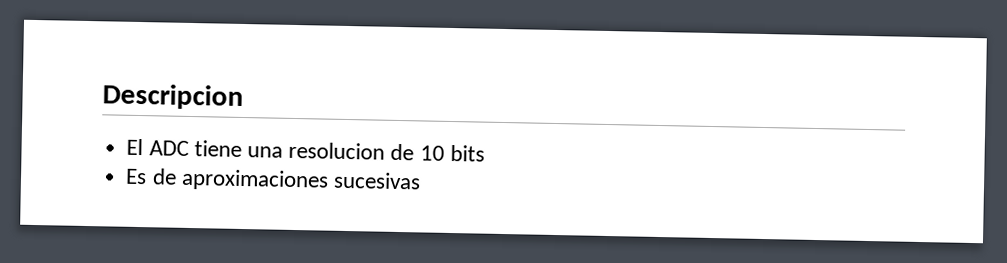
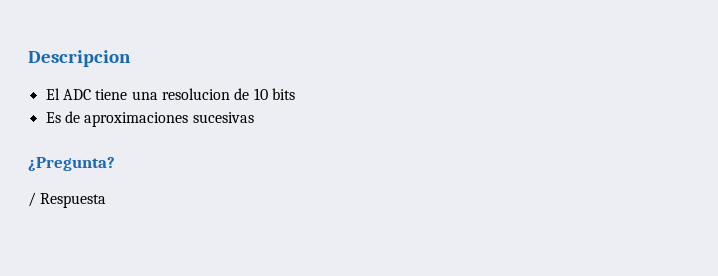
+ ¿Pregunta?
+ / Respuesta

